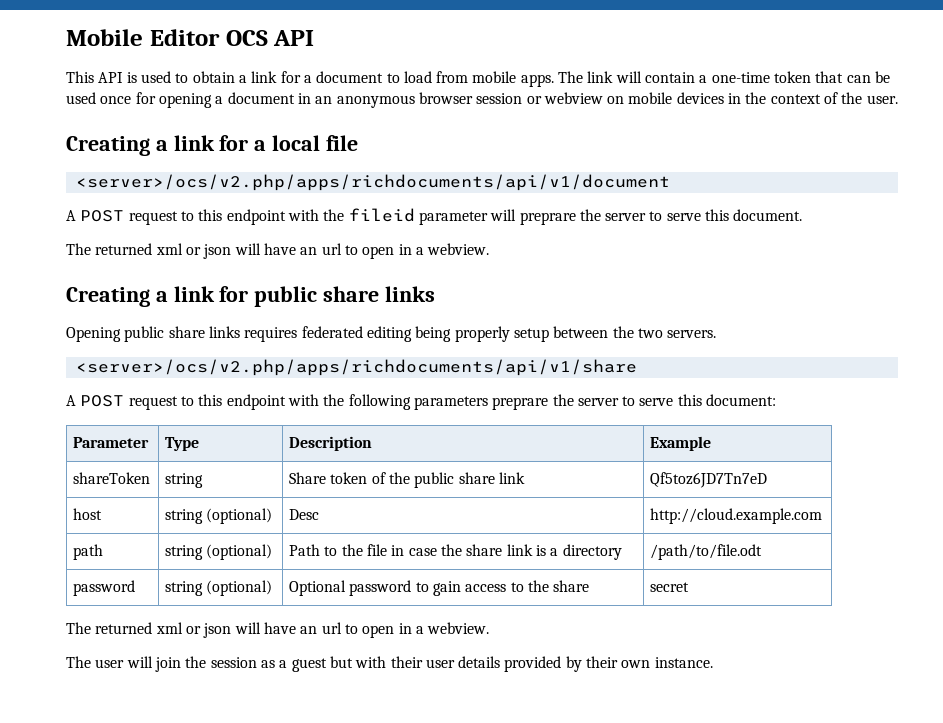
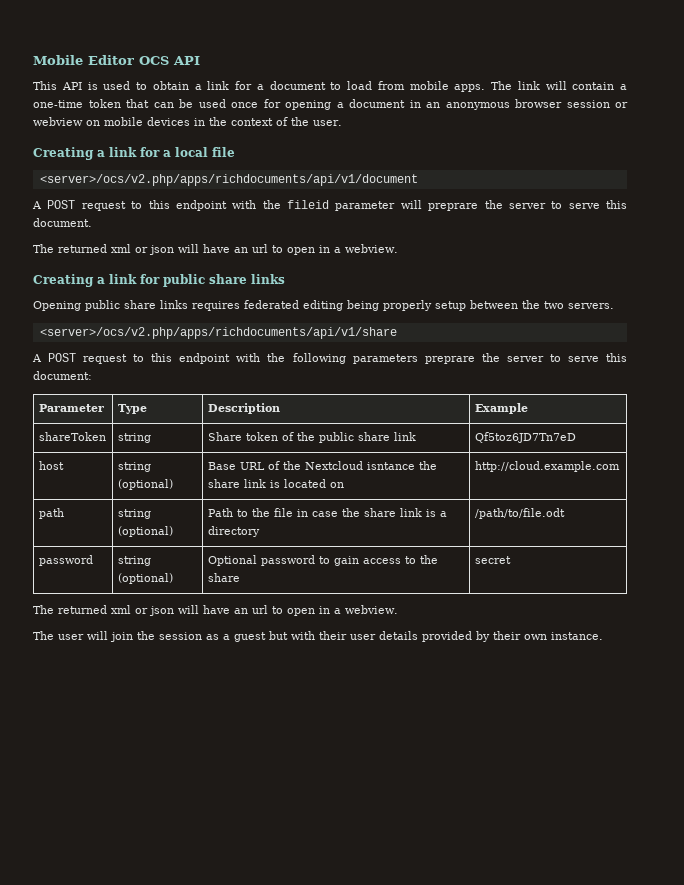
- host | string (optional) | Desc | http://cloud.example.com
+ host | string (optional) | Base URL of the Nextcloud isntance the share link is located on | http://cloud.example.com

